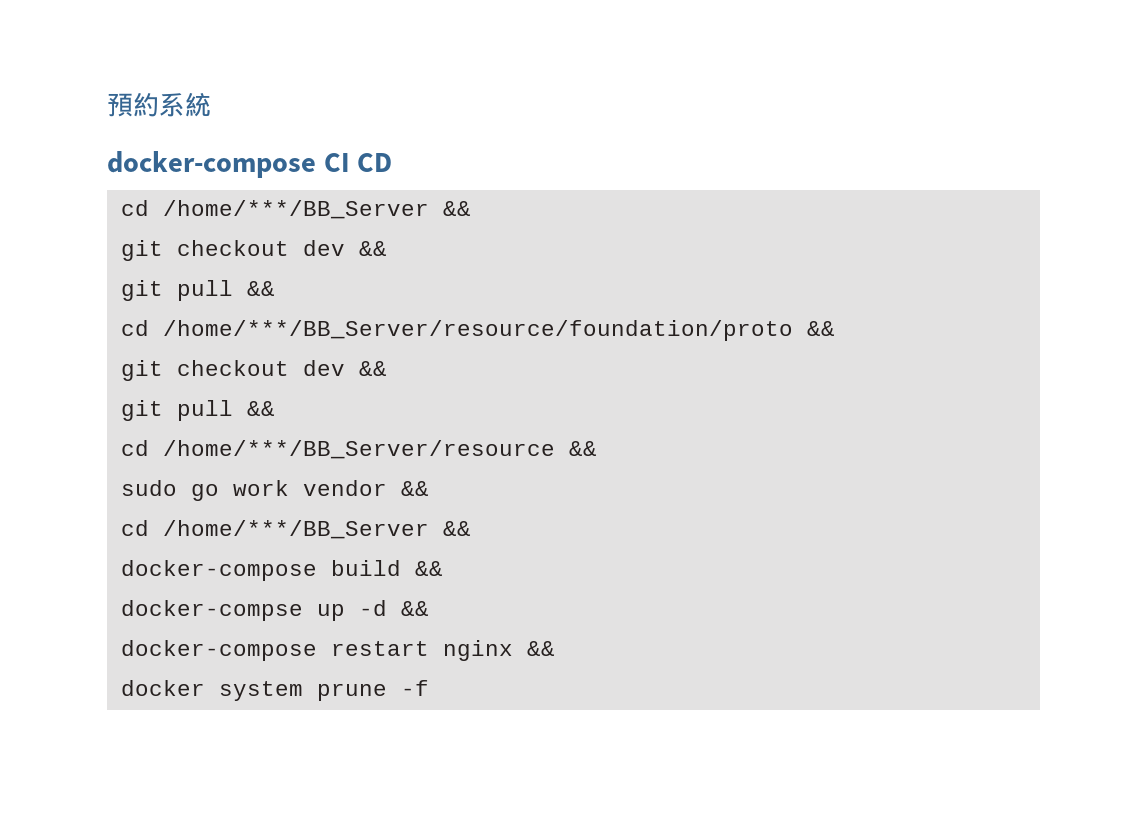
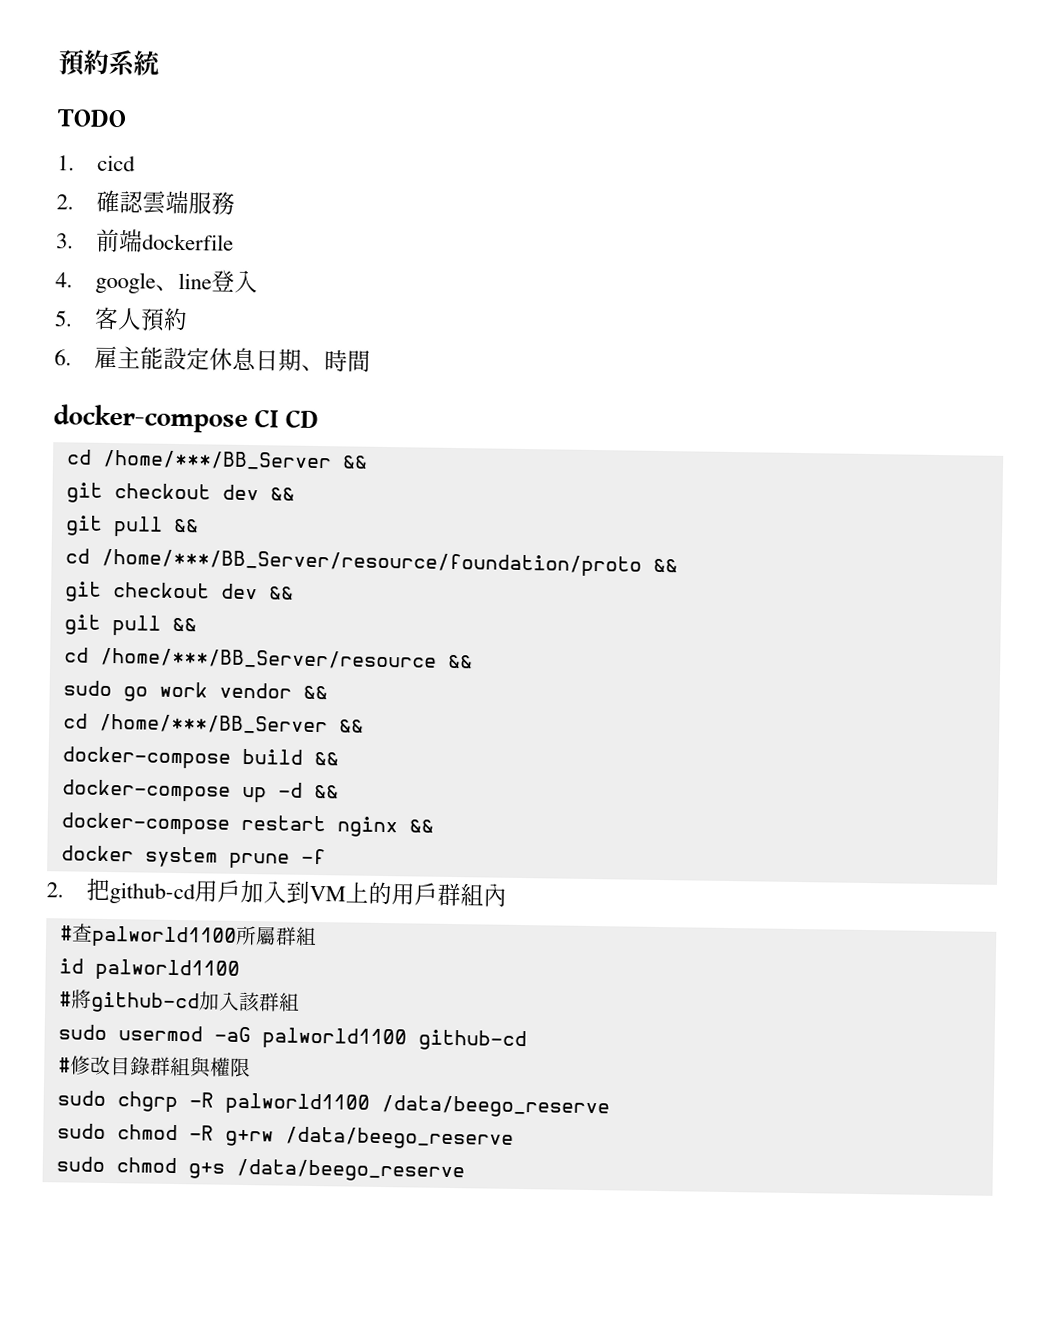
+ TODO
+ 1. cicd
+ 2.確認雲端服務
+ 3.前端dockerfile
+ 4. google、line登入
+ 5.客人預約
+ 6.雇主能設定休息日期、時間
- docker-compse up -d &&
+ docker-compose up -d &&
+ 2.把github-cd用戶加入到VM上的用戶群組內
+ #查palworld1100所屬群組
+ id palworld1100
+ #將github-cd加入該群組
+ sudo usermod -aG palworld1100 github-cd
+ #修改目錄群組與權限
+ sudo chgrp -R palworld1100 /data/beego_reserve
+ sudo chmod -R g+rw /data/beego_reserve
+ sudo chmod g+s /data/beego_reserve

